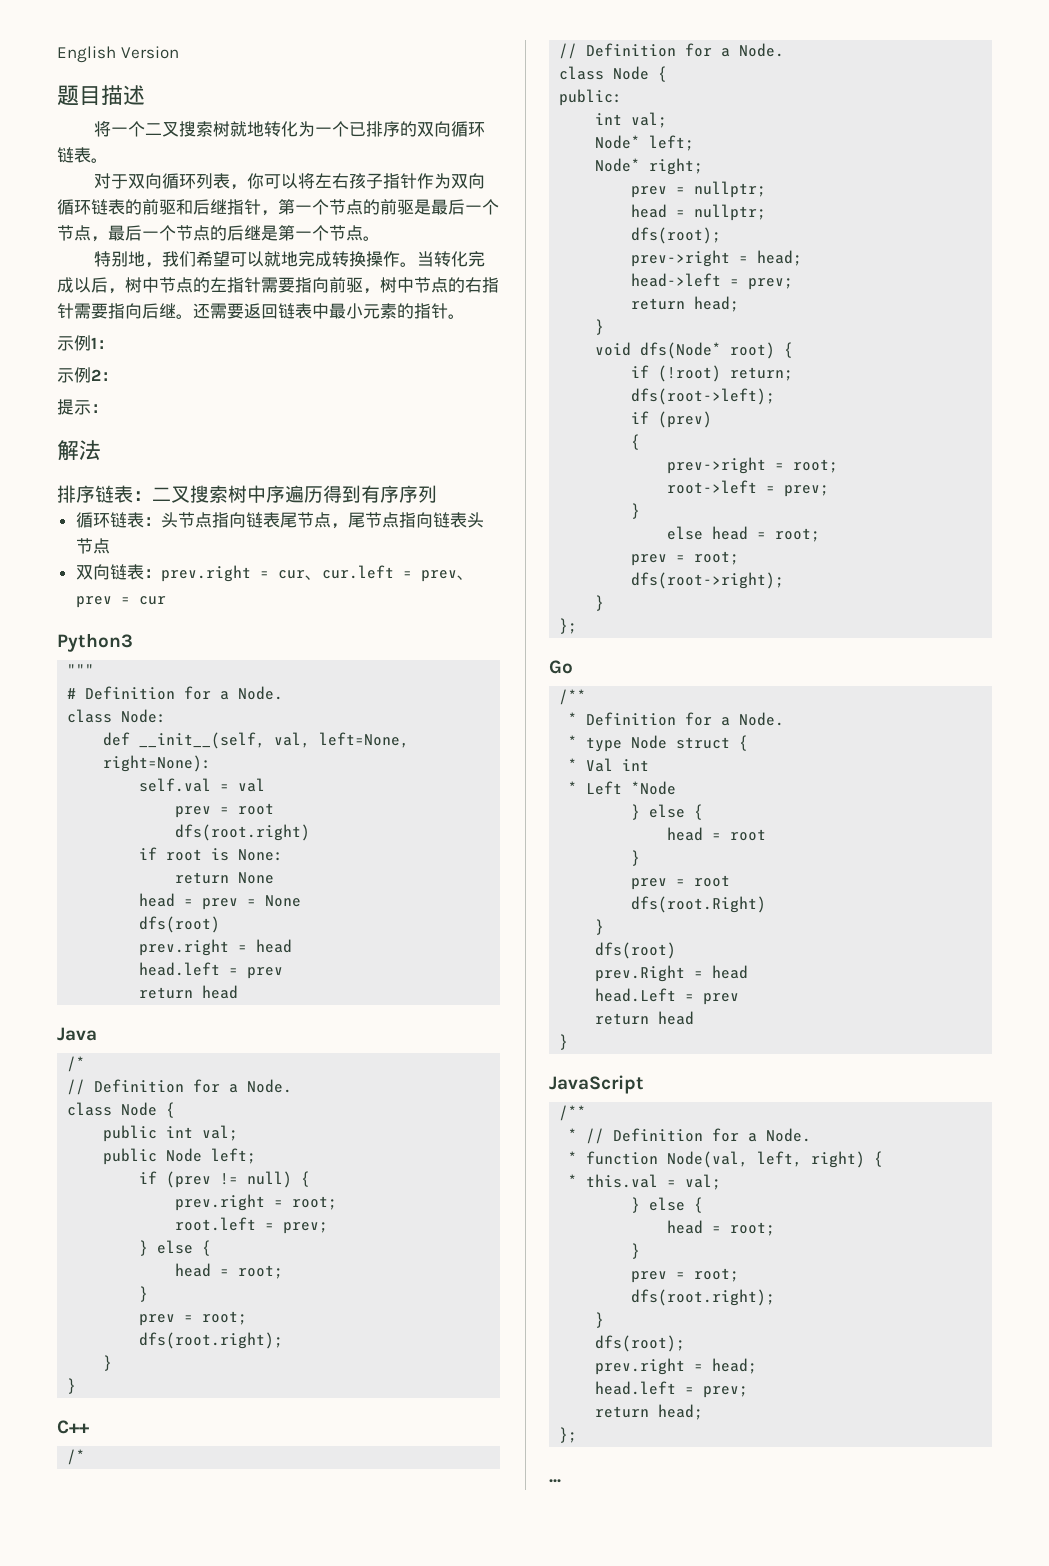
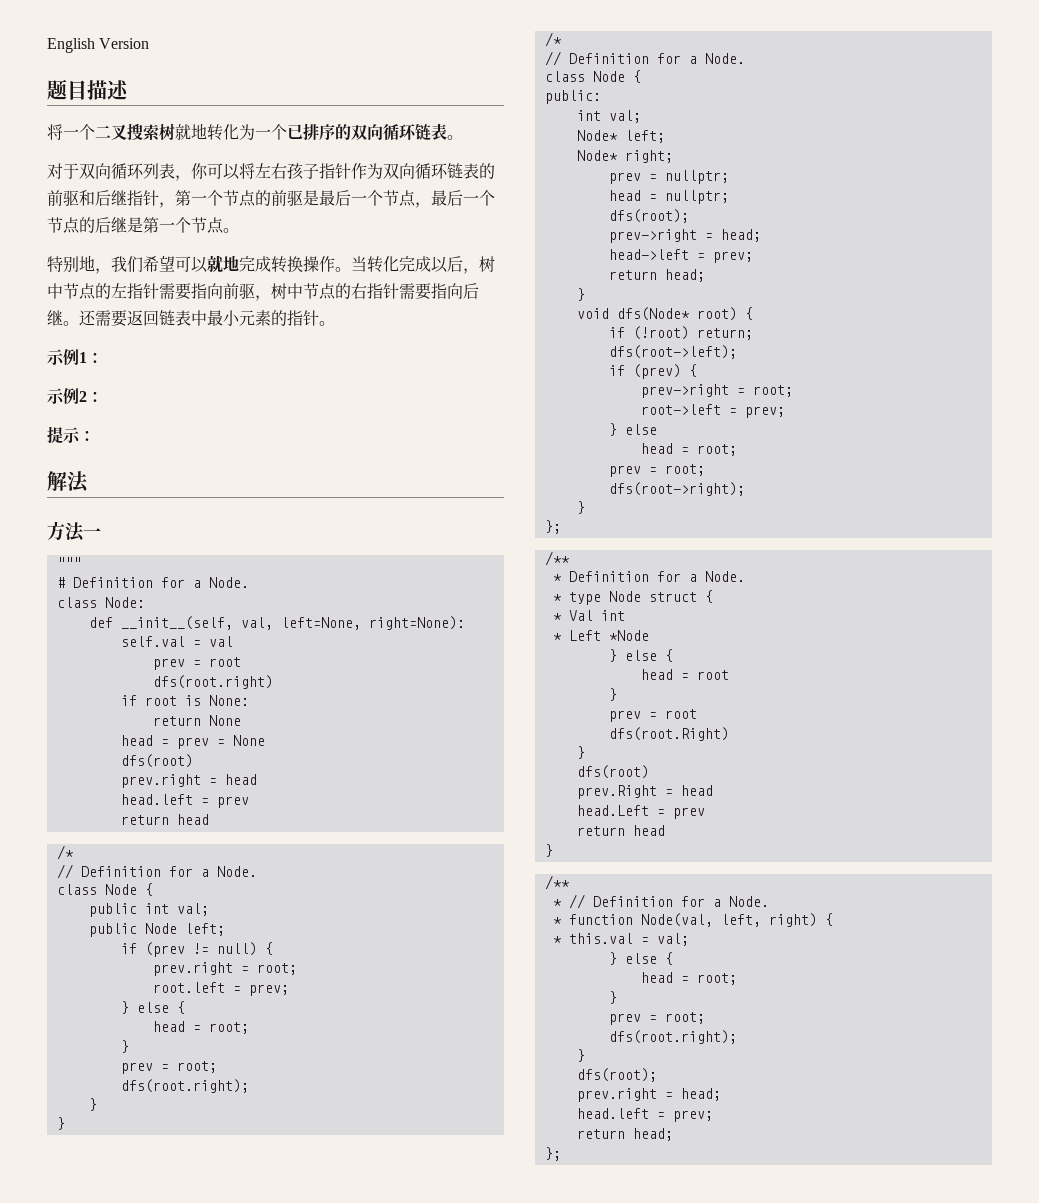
- 排序链表：二叉搜索树中序遍历得到有序序列
- 循环链表：头节点指向链表尾节点，尾节点指向链表头节点
- 双向链表：prev.right = cur、cur.left = prev、prev = cur
- Python3
+ 方法一
- Java
- C++
- if (prev)
- {
+ if (prev) {
  root->left = prev;
- }
- else head = root;
+ } else
+ head = root;
- Go
- JavaScript
- ...

